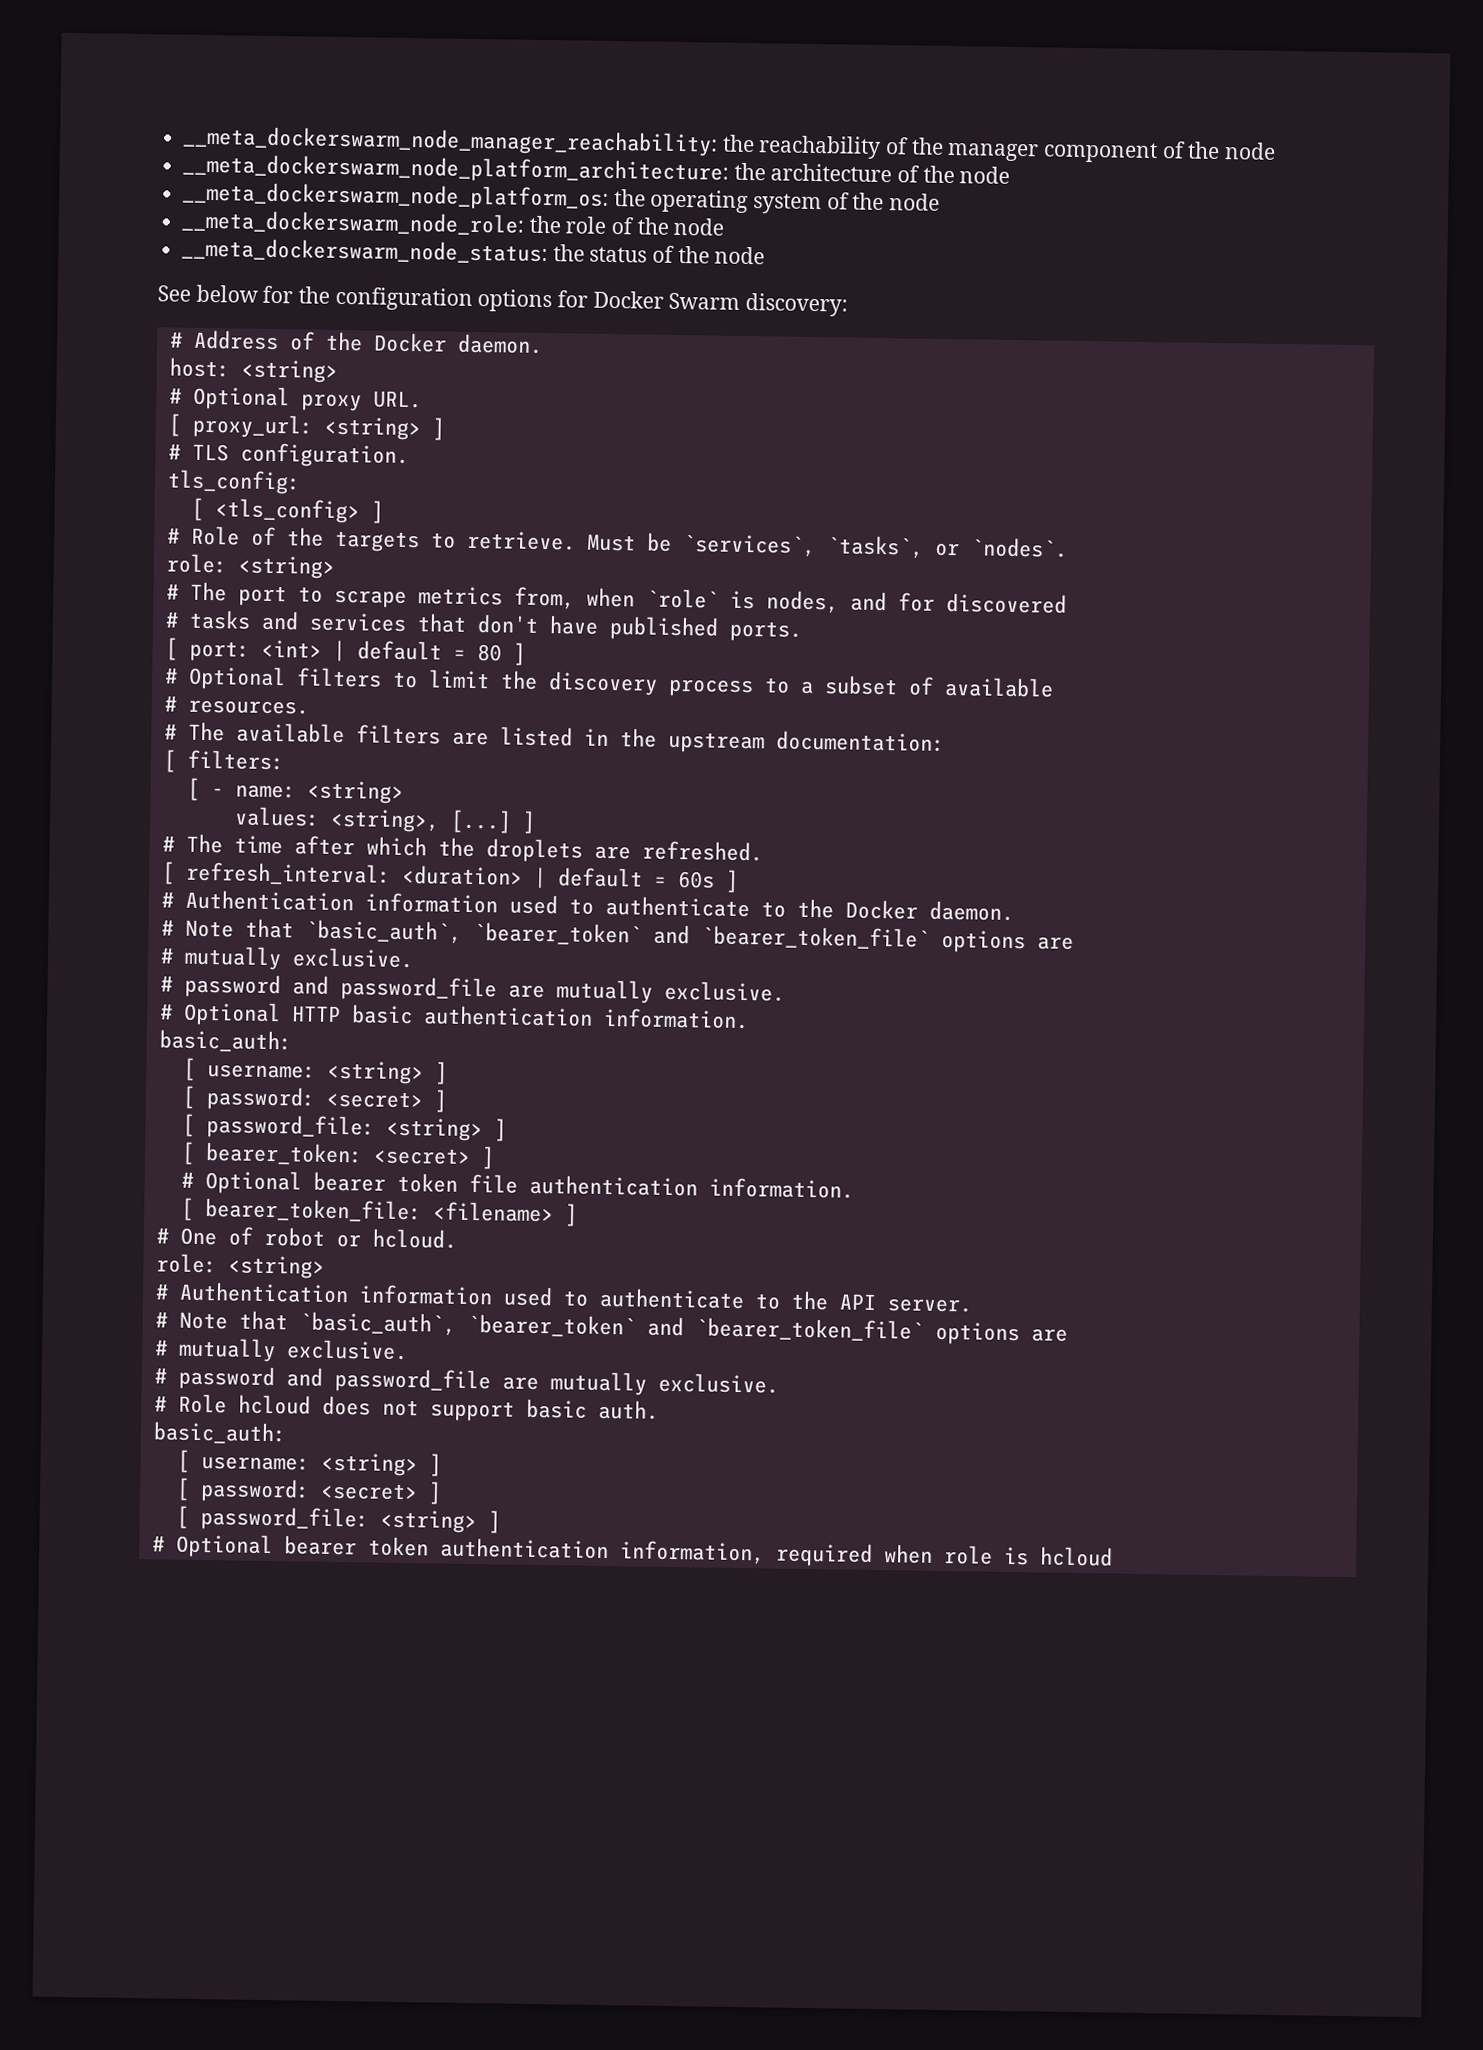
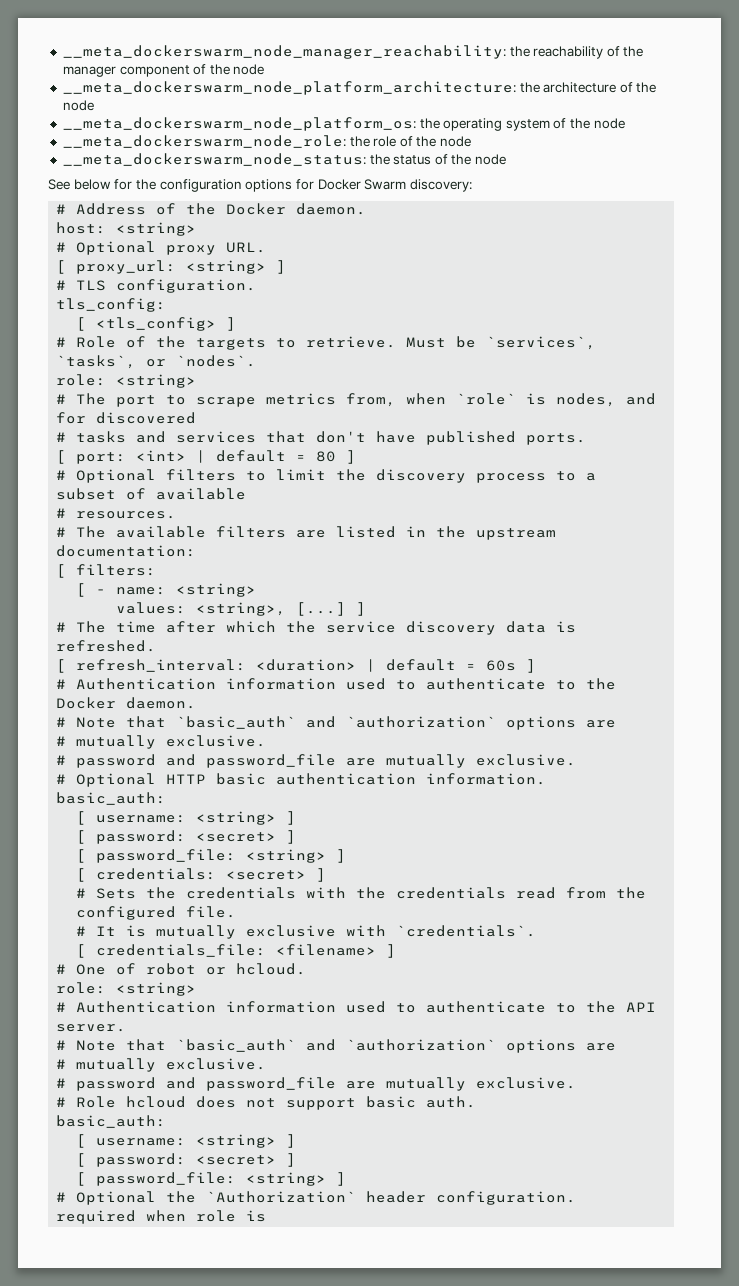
- # The time after which the droplets are refreshed.
+ # The time after which the service discovery data is refreshed.
  # Authentication information used to authenticate to the Docker daemon.
- # Note that `basic_auth`, `bearer_token` and `bearer_token_file` options are
+ # Note that `basic_auth` and `authorization` options are
- [ bearer_token: <secret> ]
+ [ credentials: <secret> ]
- # Optional bearer token file authentication information.
- [ bearer_token_file: <filename> ]
+ # Sets the credentials with the credentials read from the configured file.
+ # It is mutually exclusive with `credentials`.
+ [ credentials_file: <filename> ]
  # Authentication information used to authenticate to the API server.
- # Note that `basic_auth`, `bearer_token` and `bearer_token_file` options are
+ # Note that `basic_auth` and `authorization` options are
- # Optional bearer token authentication information, required when role is hcloud
+ # Optional the `Authorization` header configuration. required when role is

